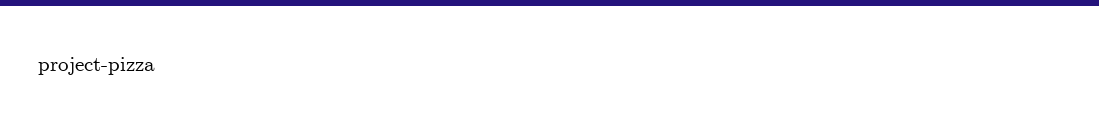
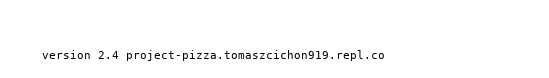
- project-pizza
+ version 2.4 project-pizza.tomaszcichon919.repl.co

